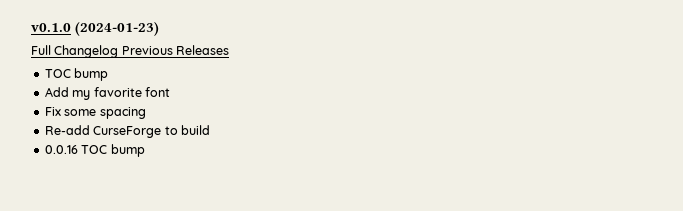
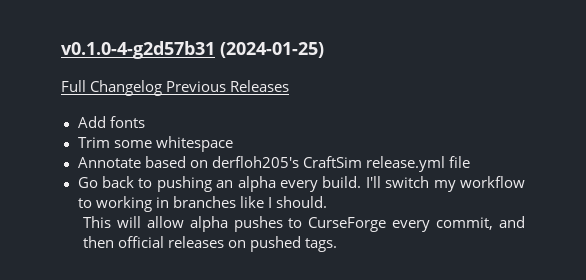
- v0.1.0 (2024-01-23)
+ v0.1.0-4-g2d57b31 (2024-01-25)
  Full Changelog Previous Releases
- TOC bump
- Add my favorite font
- Fix some spacing
- Re-add CurseForge to build
- 0.0.16 TOC bump
+ Add fonts
+ Trim some whitespace
+ Annotate based on derfloh205's CraftSim release.yml file
+ Go back to pushing an alpha every build. I'll switch my workflow to working in branches like I should.
+ This will allow alpha pushes to CurseForge every commit, and then official releases on pushed tags.

